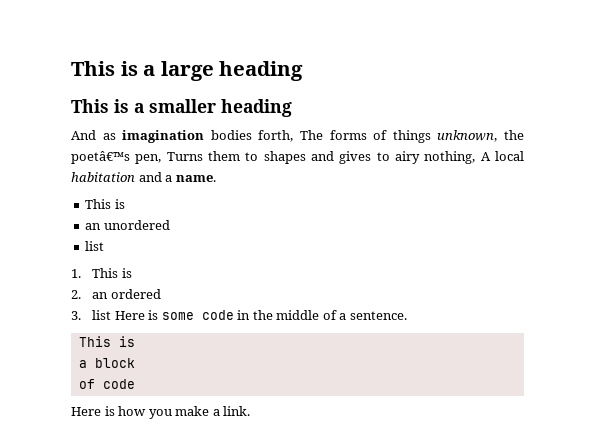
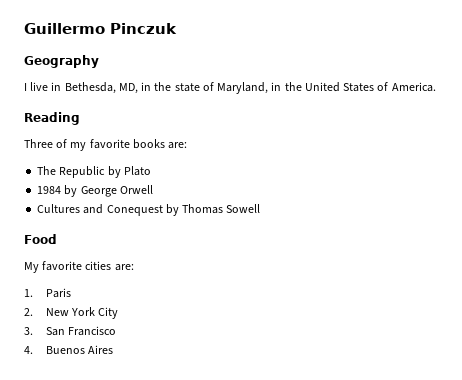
- This is a large heading
- This is a smaller heading
- And as imagination bodies forth, The forms of things unknown, the poetâ€™s pen, Turns them to shapes and gives to airy nothing, A local habitation and a name.
- This is
- an unordered
- list
+ Guillermo Pinczuk
+ Geography
+ I live in Bethesda, MD, in the state of Maryland, in the United States of America.
+ Reading
+ Three of my favorite books are:
+ The Republic by Plato
+ 1984 by George Orwell
+ Cultures and Conequest by Thomas Sowell
+ Food
+ My favorite cities are:
- 1. This is
+ 1. Paris
- 2. an ordered
- 3. list Here is some code in the middle of a sentence.
- This is
- a block
- of code
- Here is how you make a link.
+ 2. New York City
+ 3. San Francisco
+ 4. Buenos Aires

